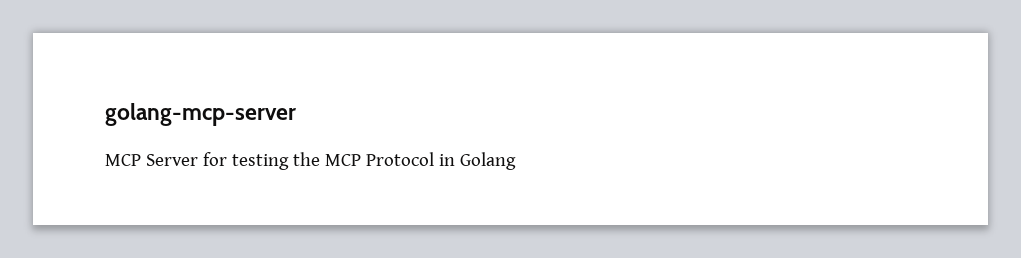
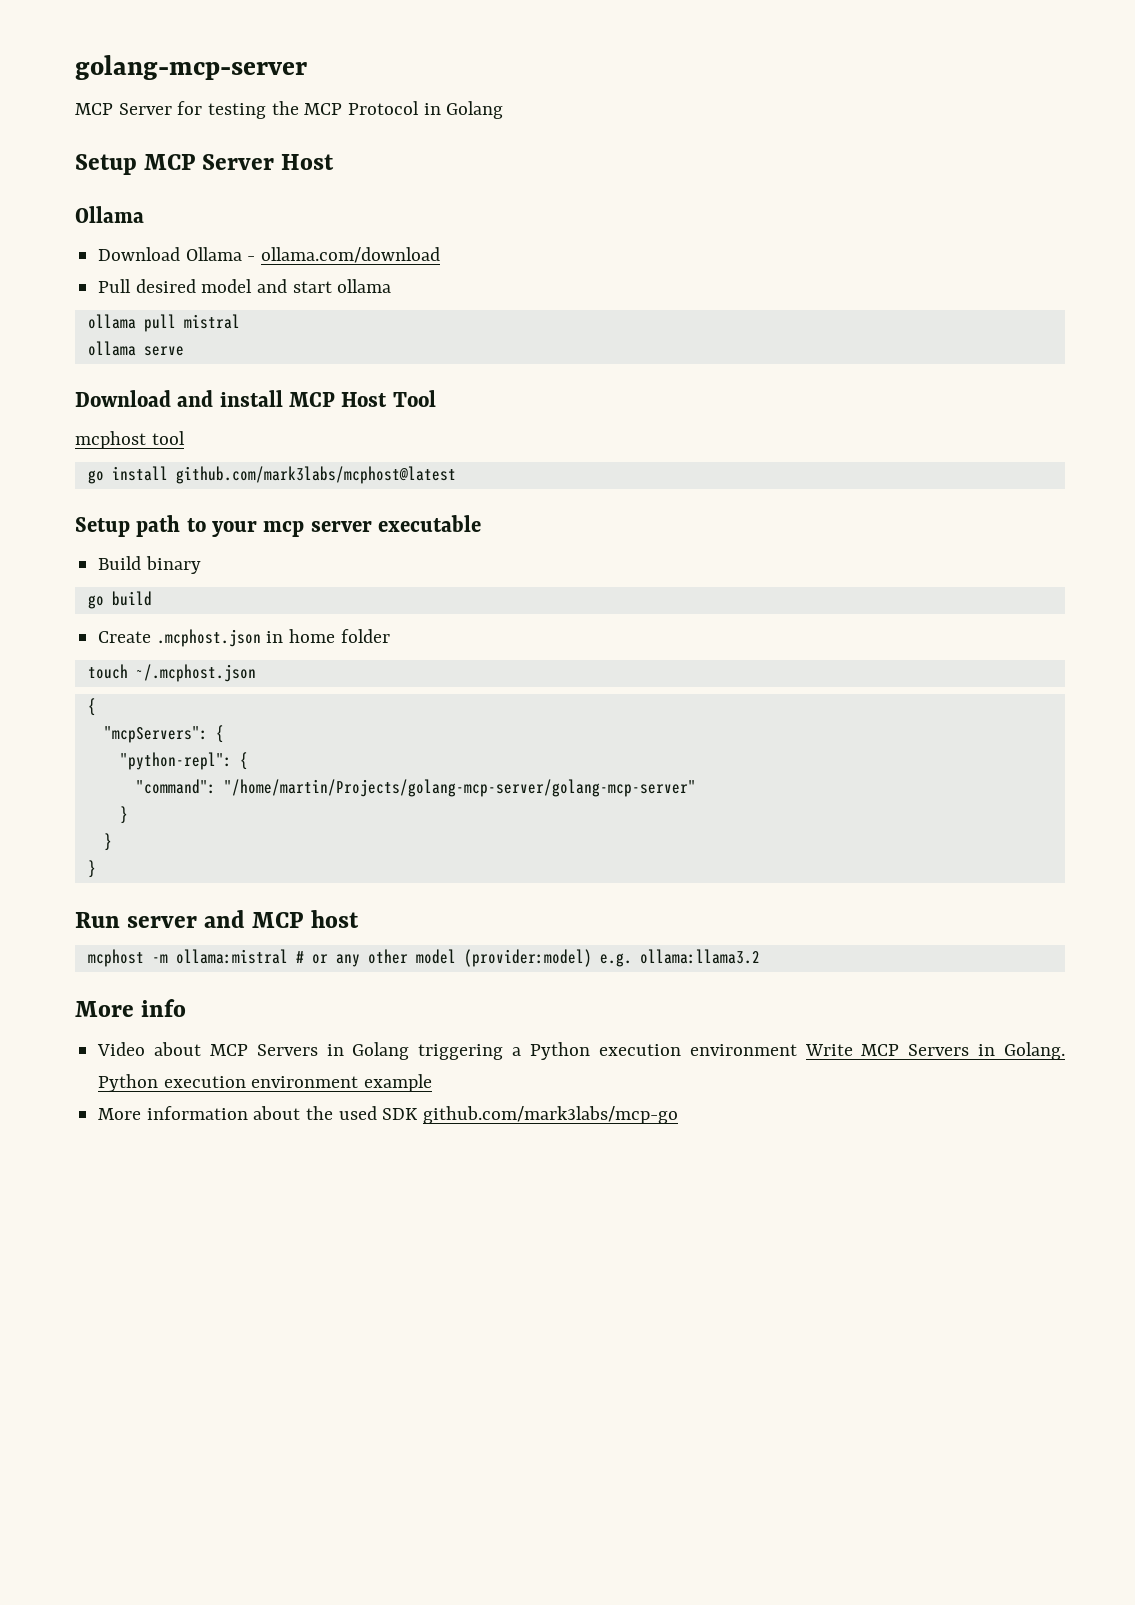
+ Setup MCP Server Host
+ Ollama
+ Download Ollama - ollama.com/download
+ Pull desired model and start ollama
+ ollama pull mistral
+ ollama serve
+ Download and install MCP Host Tool
+ mcphost tool
+ go install github.com/mark3labs/mcphost@latest
+ Setup path to your mcp server executable
+ Build binary
+ go build
+ Create .mcphost.json in home folder
+ touch ~/.mcphost.json
+ {
+ "mcpServers": {
+ "python-repl": {
+ "command": "/home/martin/Projects/golang-mcp-server/golang-mcp-server"
+ }
+ }
+ }
+ Run server and MCP host
+ mcphost -m ollama:mistral # or any other model (provider:model) e.g. ollama:llama3.2
+ More info
+ Video about MCP Servers in Golang triggering a Python execution environment Write MCP Servers in Golang. Python execution environment example
+ More information about the used SDK github.com/mark3labs/mcp-go

